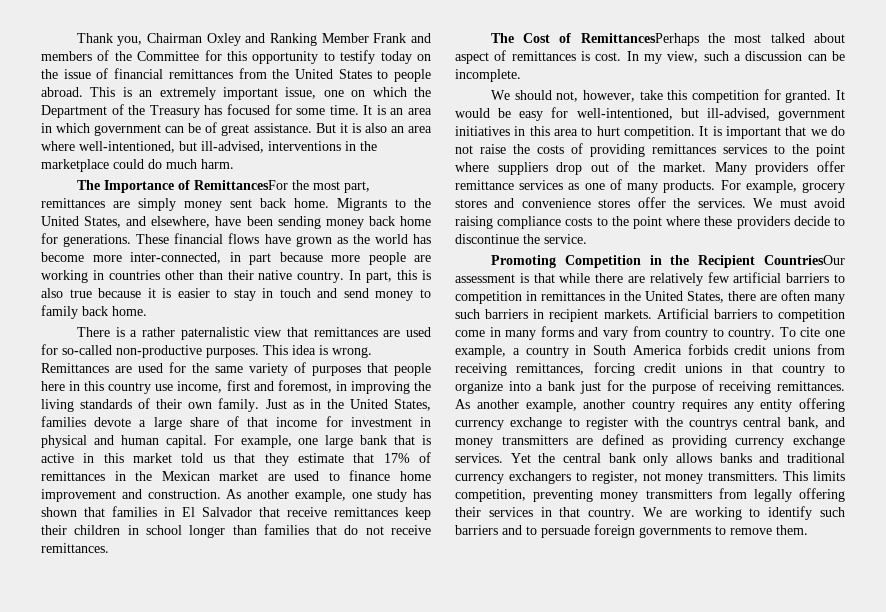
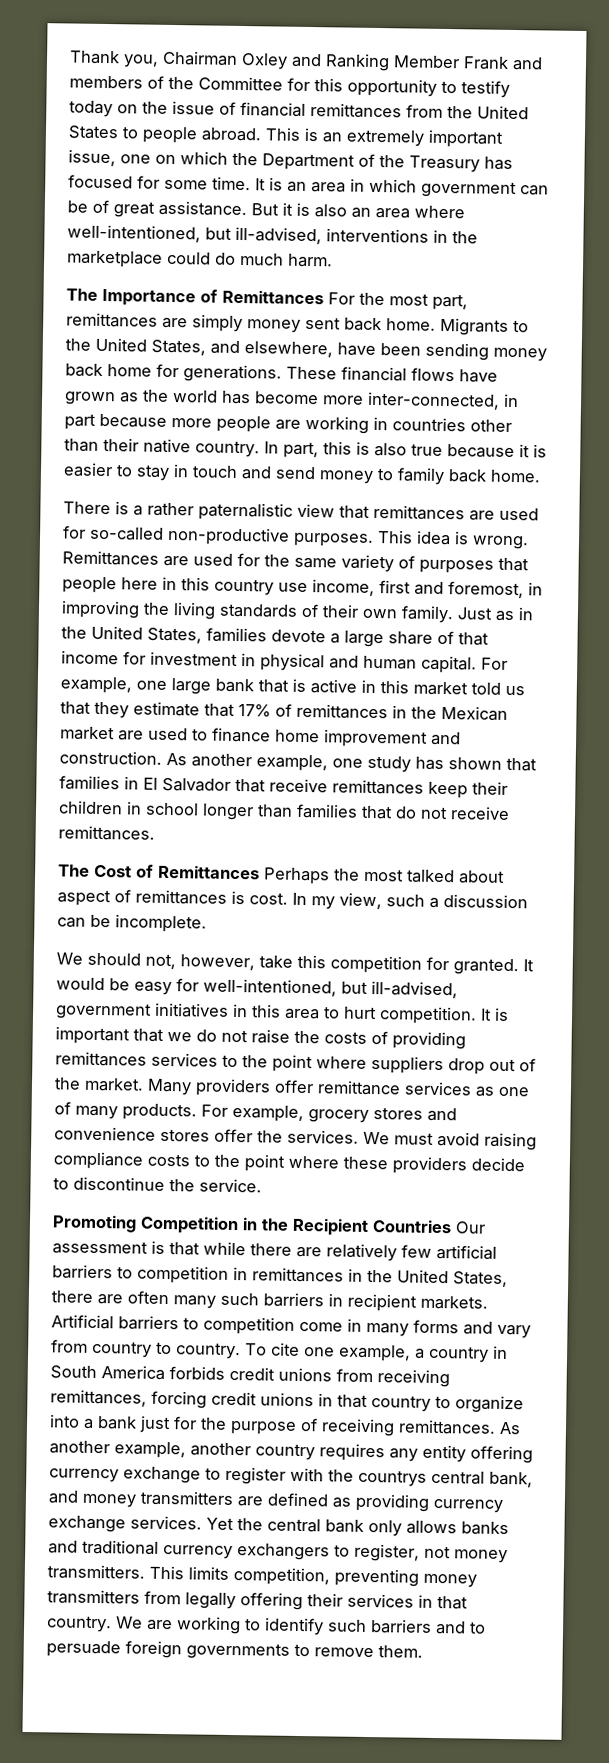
- The Importance of RemittancesFor the most part, remittances are simply money sent back home.
+ The Importance of Remittances For the most part, remittances are simply money sent back home.
- The Cost of RemittancesPerhaps the most talked about aspect of remittances is cost.
+ The Cost of Remittances Perhaps the most talked about aspect of remittances is cost.
- Promoting Competition in the Recipient CountriesOur assessment is that while there are relatively few artificial barriers to competition in remittances in the United States, there are often many such barriers in recipient markets.
+ Promoting Competition in the Recipient Countries Our assessment is that while there are relatively few artificial barriers to competition in remittances in the United States, there are often many such barriers in recipient markets.

